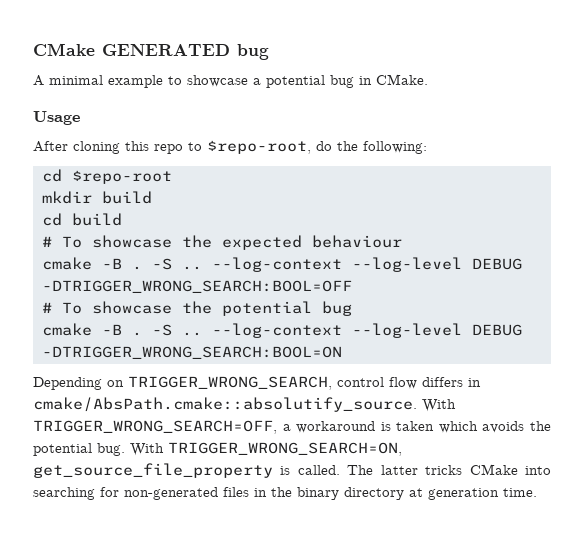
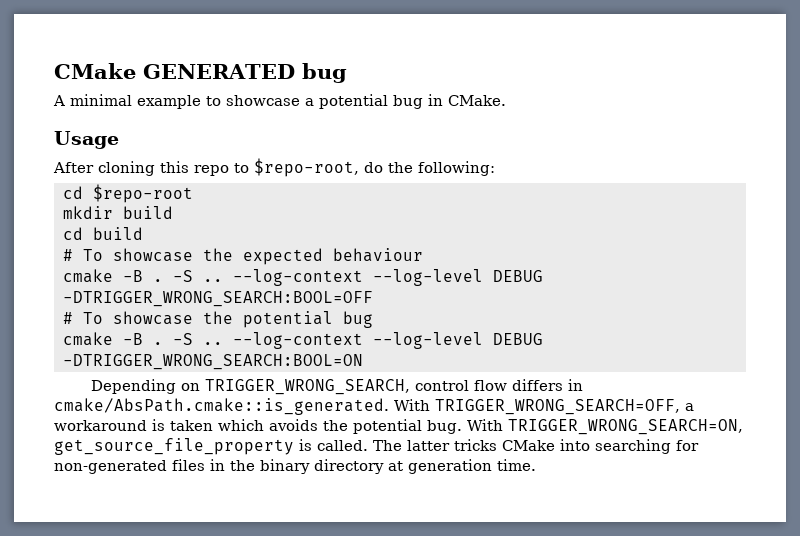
- Depending on TRIGGER_WRONG_SEARCH, control flow differs in cmake/AbsPath.cmake::absolutify_source. With TRIGGER_WRONG_SEARCH=OFF, a workaround is taken which avoids the potential bug.
+ Depending on TRIGGER_WRONG_SEARCH, control flow differs in cmake/AbsPath.cmake::is_generated. With TRIGGER_WRONG_SEARCH=OFF, a workaround is taken which avoids the potential bug.

